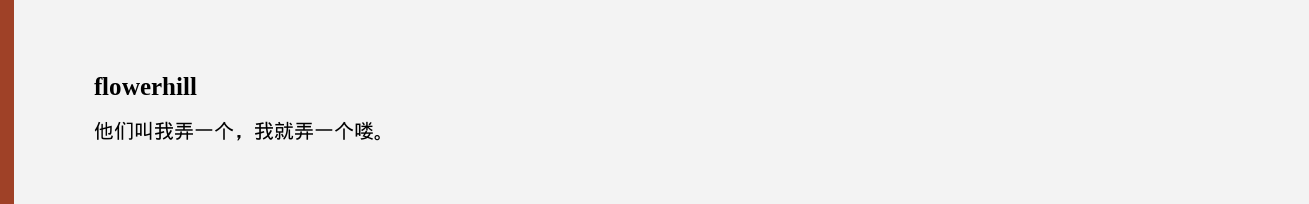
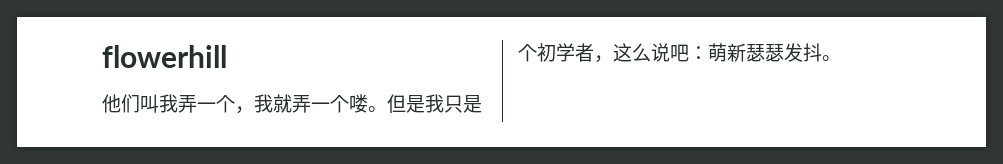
+ 但是我只是个初学者，这么说吧：萌新瑟瑟发抖。

